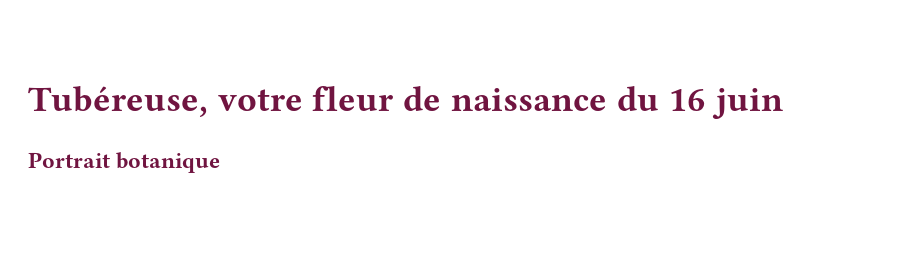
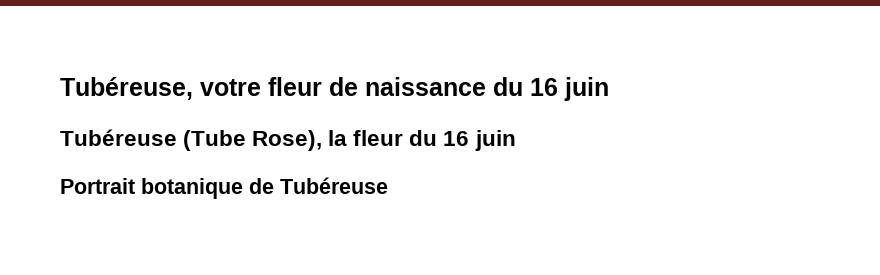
+ Tubéreuse (Tube Rose), la fleur du 16 juin
- Portrait botanique
+ Portrait botanique de Tubéreuse

